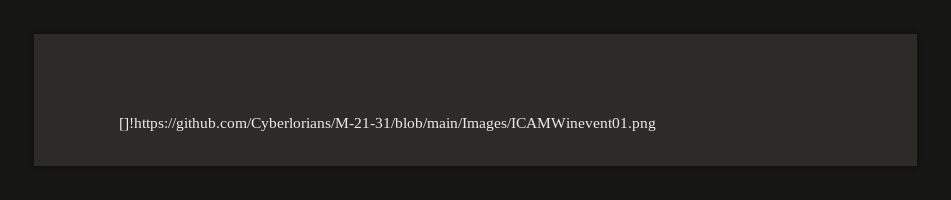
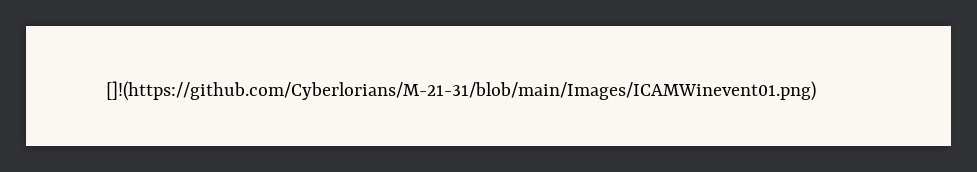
- []!https://github.com/Cyberlorians/M-21-31/blob/main/Images/ICAMWinevent01.png
+ []!(https://github.com/Cyberlorians/M-21-31/blob/main/Images/ICAMWinevent01.png)

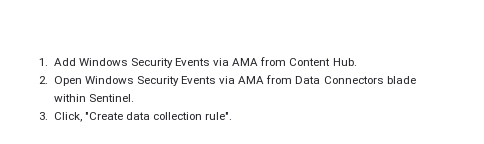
- []!(https://github.com/Cyberlorians/M-21-31/blob/main/Images/ICAMWinevent01.png)
+ 1. Add Windows Security Events via AMA from Content Hub.
+ 2. Open Windows Security Events via AMA from Data Connectors blade within Sentinel.
+ 3. Click, "Create data collection rule".

